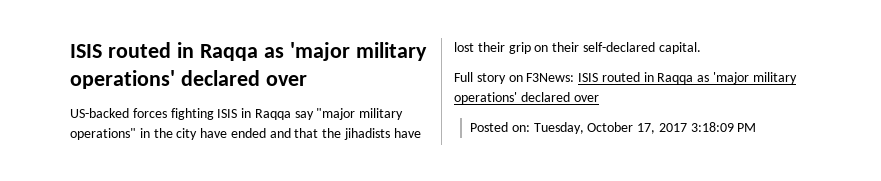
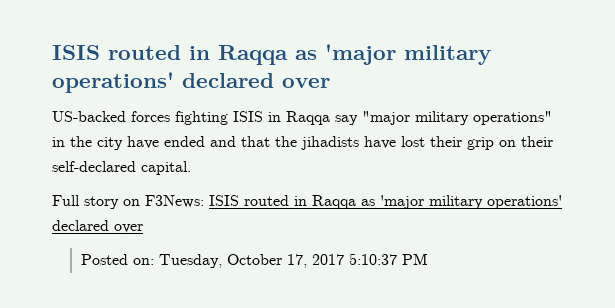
- Posted on: Tuesday, October 17, 2017 3:18:09 PM
+ Posted on: Tuesday, October 17, 2017 5:10:37 PM

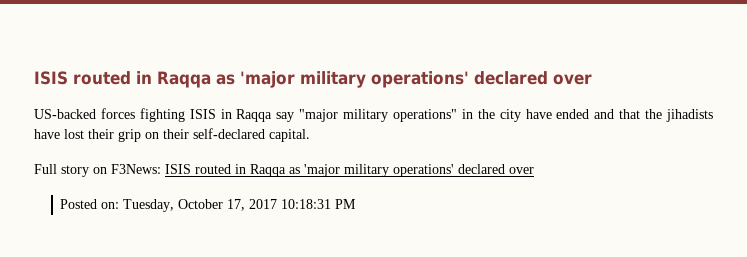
- Posted on: Tuesday, October 17, 2017 5:10:37 PM
+ Posted on: Tuesday, October 17, 2017 10:18:31 PM

